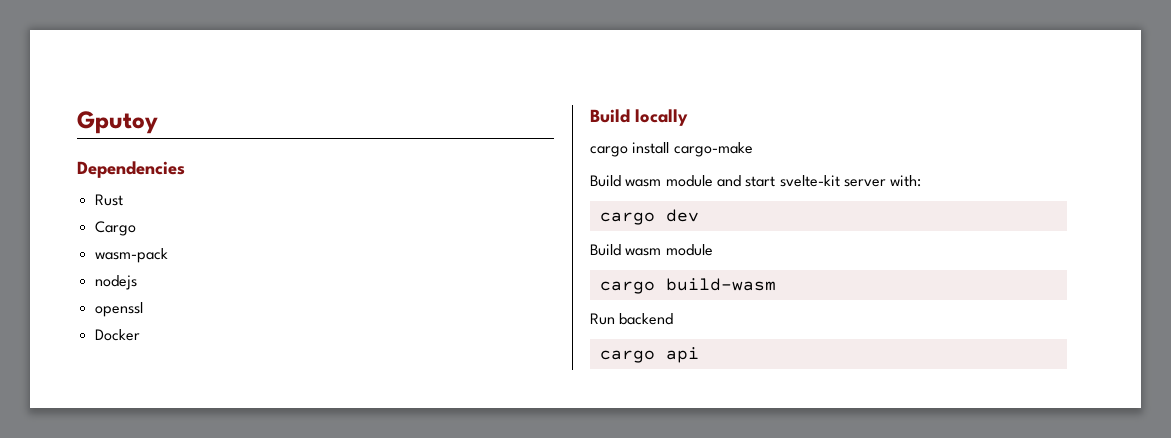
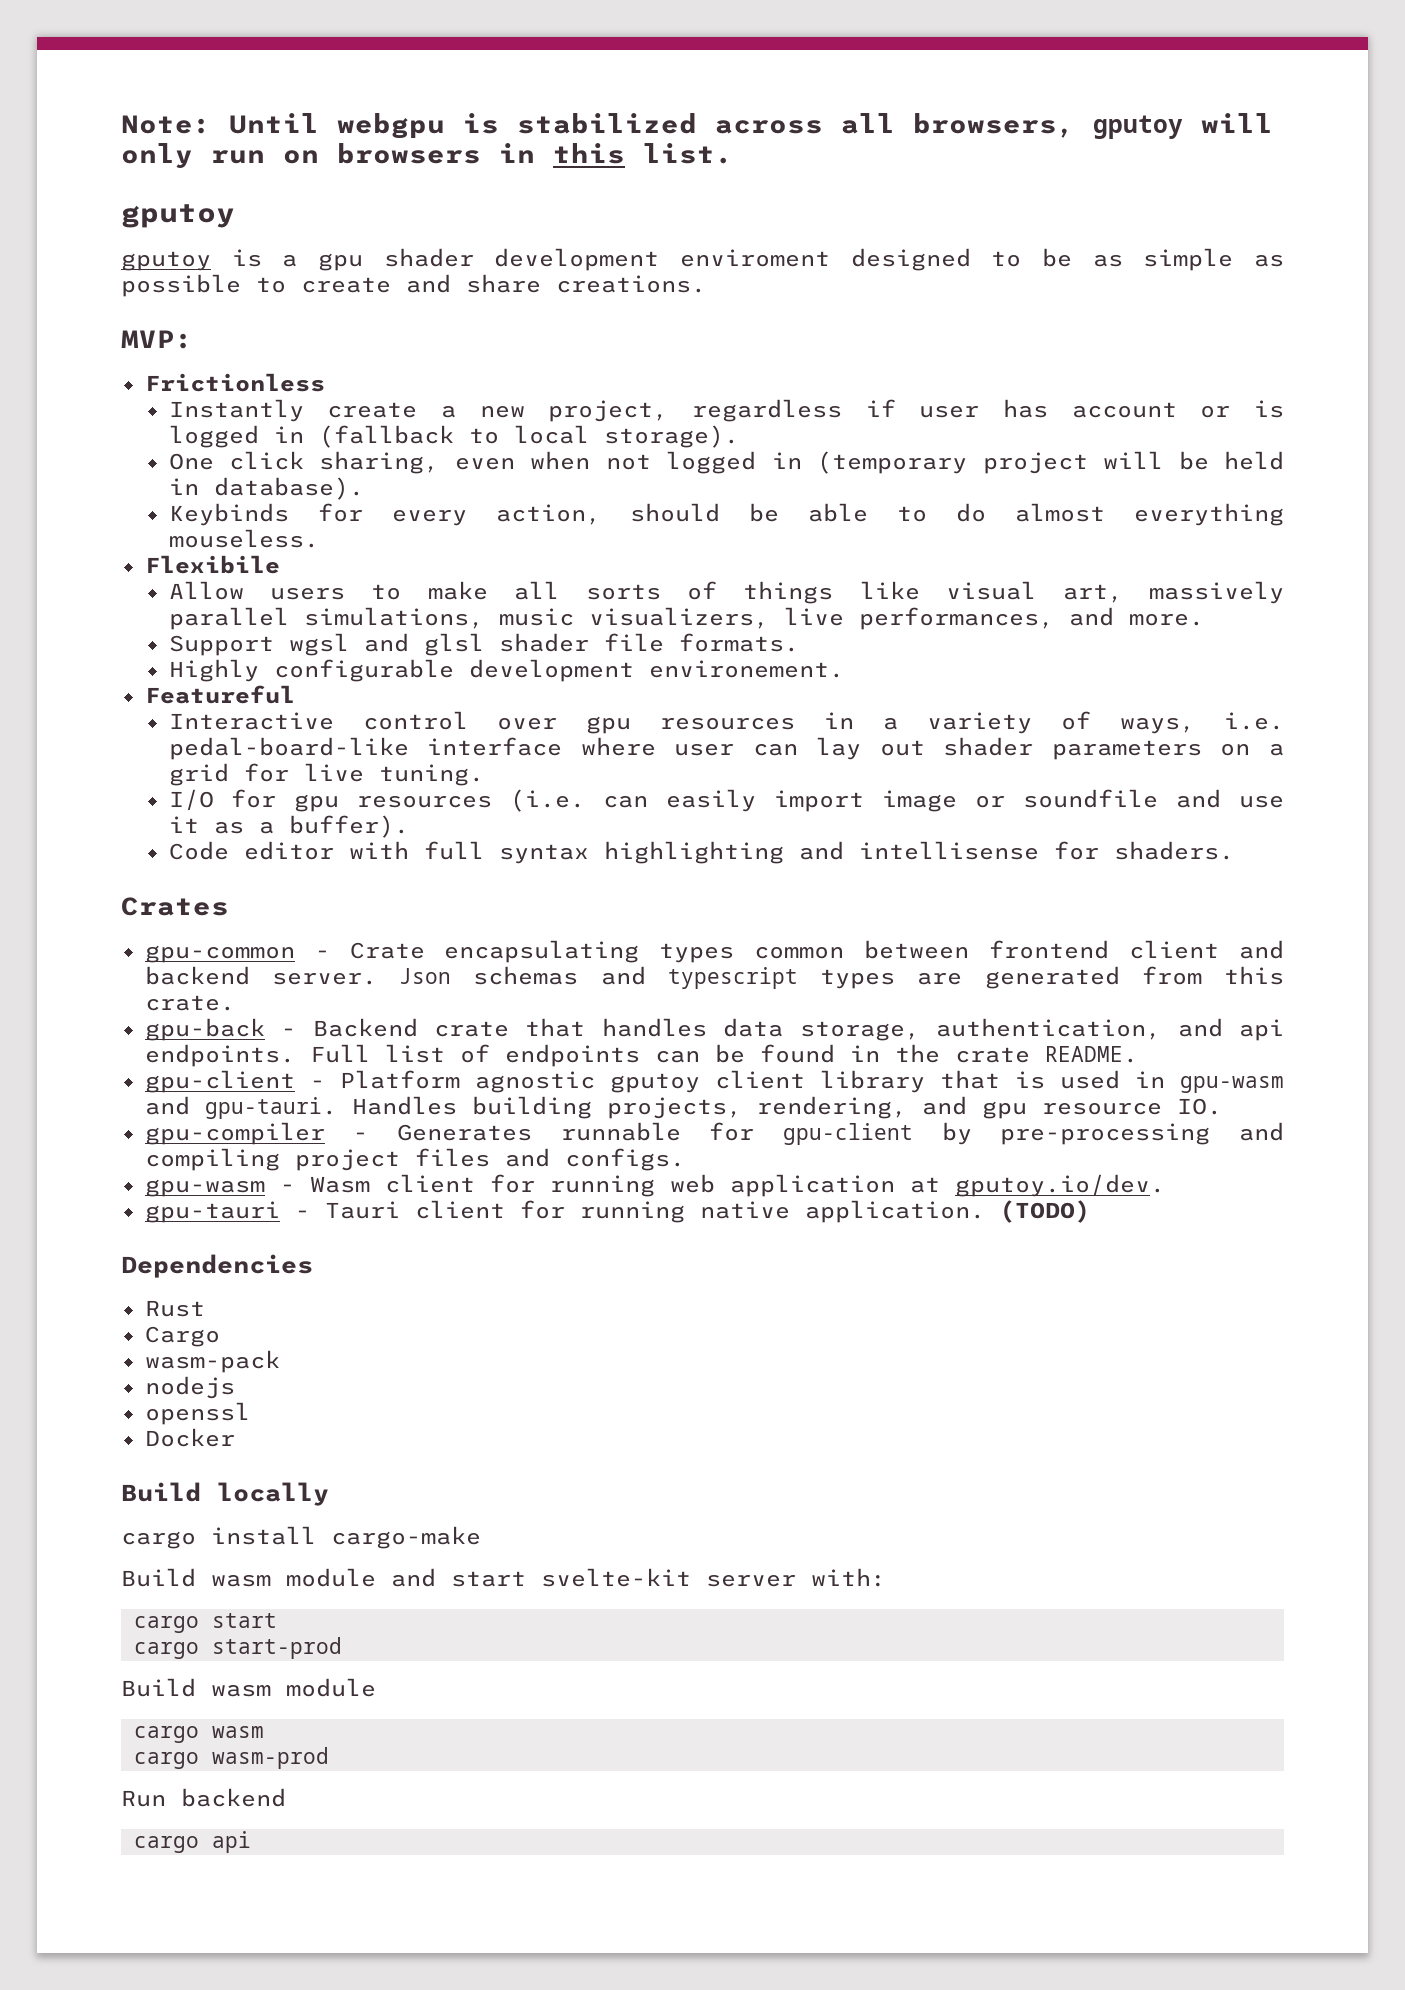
- Gputoy
+ Note: Until webgpu is stabilized across all browsers, gputoy will only run on browsers in this list.
+ gputoy
+ gputoy is a gpu shader development enviroment designed to be as simple as possible to create and share creations.
+ MVP:
+ Frictionless
+ Instantly create a new project, regardless if user has account or is logged in (fallback to local storage).
+ One click sharing, even when not logged in (temporary project will be held in database).
+ Keybinds for every action, should be able to do almost everything mouseless.
+ Flexibile
+ Allow users to make all sorts of things like visual art, massively parallel simulations, music visualizers, live performances, and more.
+ Support wgsl and glsl shader file formats.
+ Highly configurable development environement.
+ Featureful
+ Interactive control over gpu resources in a variety of ways, i.e. pedal-board-like interface where user can lay out shader parameters on a grid for live tuning.
+ I/O for gpu resources (i.e. can easily import image or soundfile and use it as a buffer).
+ Code editor with full syntax highlighting and intellisense for shaders.
+ Crates
+ gpu-common - Crate encapsulating types common between frontend client and backend server. Json schemas and typescript types are generated from this crate.
+ gpu-back - Backend crate that handles data storage, authentication, and api endpoints. Full list of endpoints can be found in the crate README.
+ gpu-client - Platform agnostic gputoy client library that is used in gpu-wasm and gpu-tauri. Handles building projects, rendering, and gpu resource IO.
+ gpu-compiler - Generates runnable for gpu-client by pre-processing and compiling project files and configs.
+ gpu-wasm - Wasm client for running web application at gputoy.io/dev.
+ gpu-tauri - Tauri client for running native application. (TODO)
- cargo dev
+ cargo start
+ cargo start-prod
- cargo build-wasm
+ cargo wasm
+ cargo wasm-prod

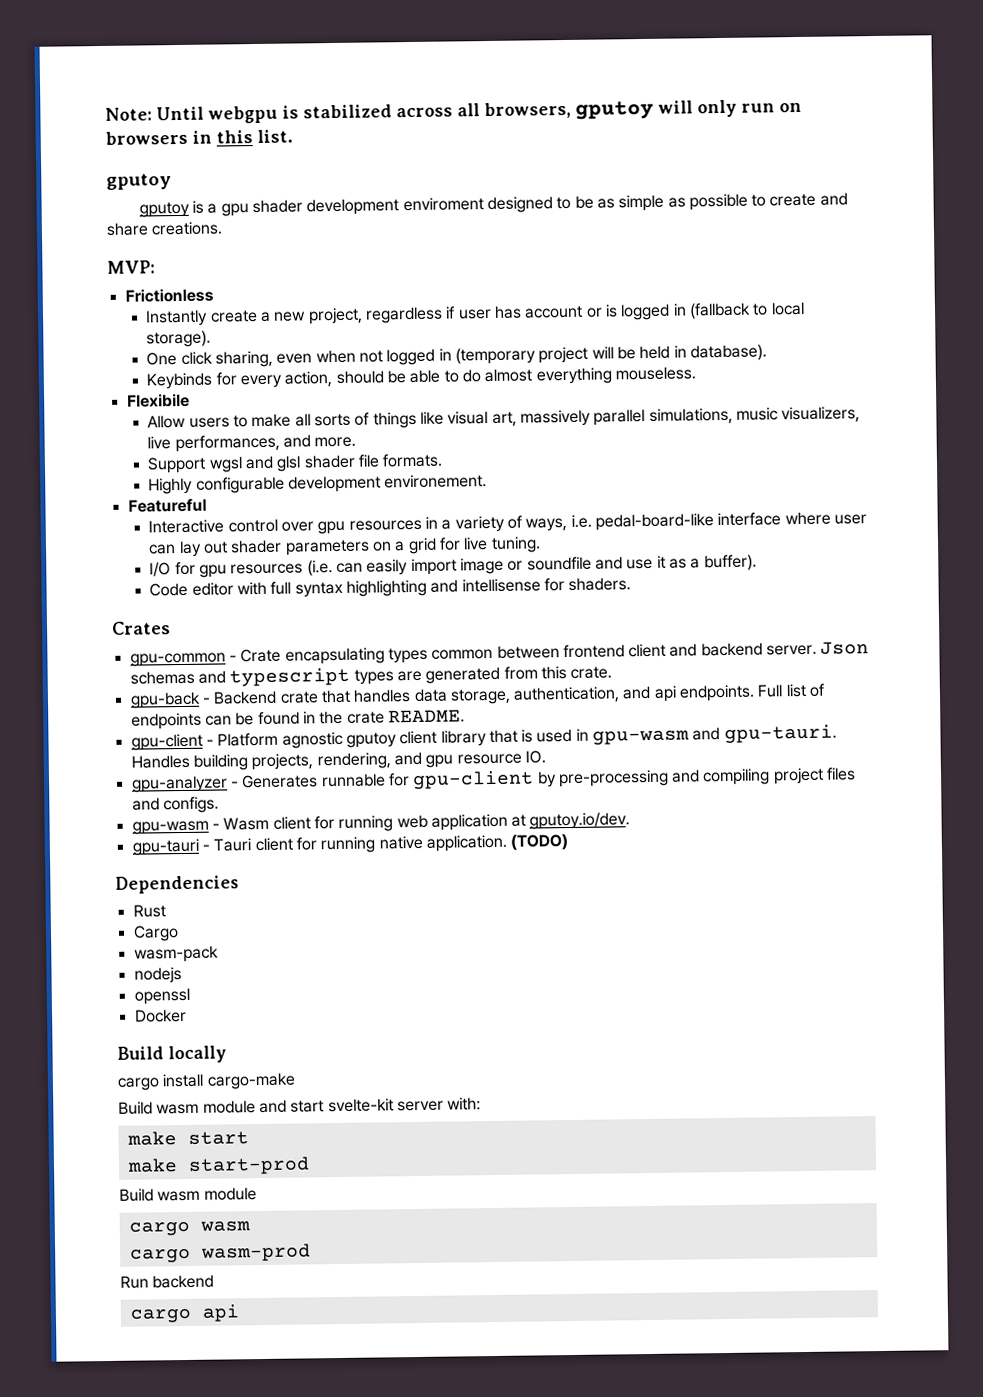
- gpu-compiler - Generates runnable for gpu-client by pre-processing and compiling project files and configs.
+ gpu-analyzer - Generates runnable for gpu-client by pre-processing and compiling project files and configs.
- cargo start
+ make start
- cargo start-prod
+ make start-prod

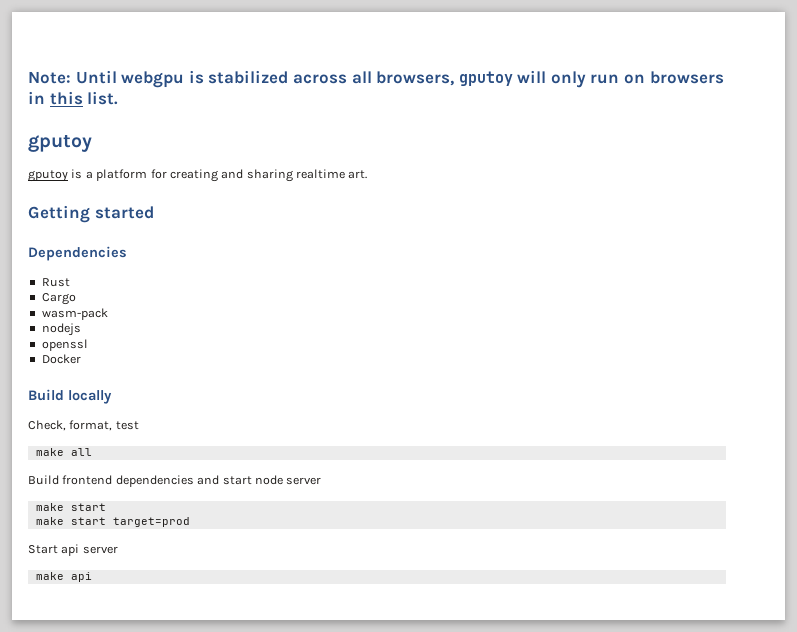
- gputoy is a gpu shader development enviroment designed to be as simple as possible to create and share creations.
- MVP:
- Frictionless
- Instantly create a new project, regardless if user has account or is logged in (fallback to local storage).
- One click sharing, even when not logged in (temporary project will be held in database).
- Keybinds for every action, should be able to do almost everything mouseless.
- Flexibile
- Allow users to make all sorts of things like visual art, massively parallel simulations, music visualizers, live performances, and more.
- Support wgsl and glsl shader file formats.
- Highly configurable development environement.
- Featureful
- Interactive control over gpu resources in a variety of ways, i.e. pedal-board-like interface where user can lay out shader parameters on a grid for live tuning.
- I/O for gpu resources (i.e. can easily import image or soundfile and use it as a buffer).
- Code editor with full syntax highlighting and intellisense for shaders.
- Crates
- gpu-common - Crate encapsulating types common between frontend client and backend server. Json schemas and typescript types are generated from this crate.
- gpu-back - Backend crate that handles data storage, authentication, and api endpoints. Full list of endpoints can be found in the crate README.
- gpu-client - Platform agnostic gputoy client library that is used in gpu-wasm and gpu-tauri. Handles building projects, rendering, and gpu resource IO.
- gpu-analyzer - Generates runnable for gpu-client by pre-processing and compiling project files and configs.
- gpu-wasm - Wasm client for running web application at gputoy.io/dev.
- gpu-tauri - Tauri client for running native application. (TODO)
+ gputoy is a platform for creating and sharing realtime art.
+ Getting started
- cargo install cargo-make
- Build wasm module and start svelte-kit server with:
+ Check, format, test
+ make all
+ Build frontend dependencies and start node server
- make start-prod
- Build wasm module
- cargo wasm
- cargo wasm-prod
- Run backend
- cargo api
+ make start target=prod
+ Start api server
+ make api

